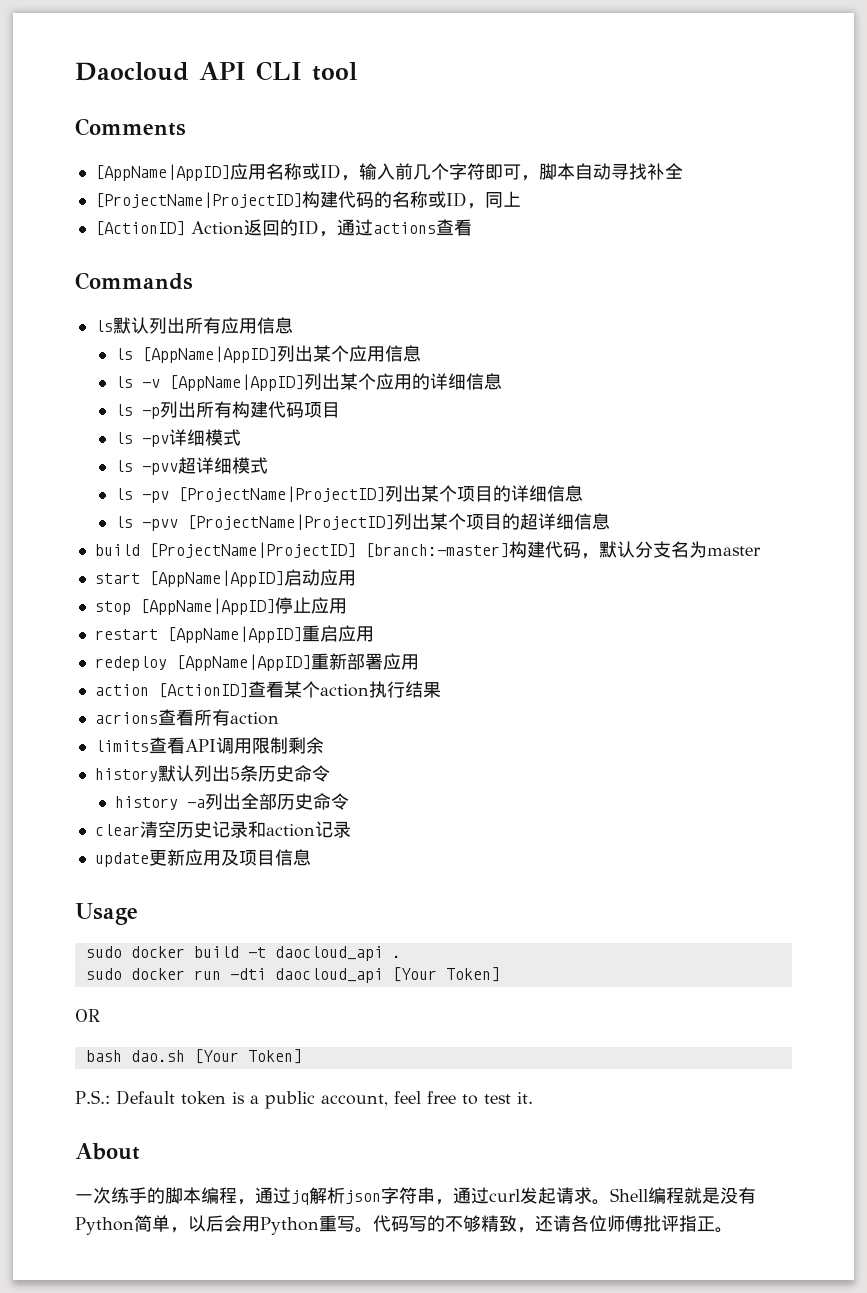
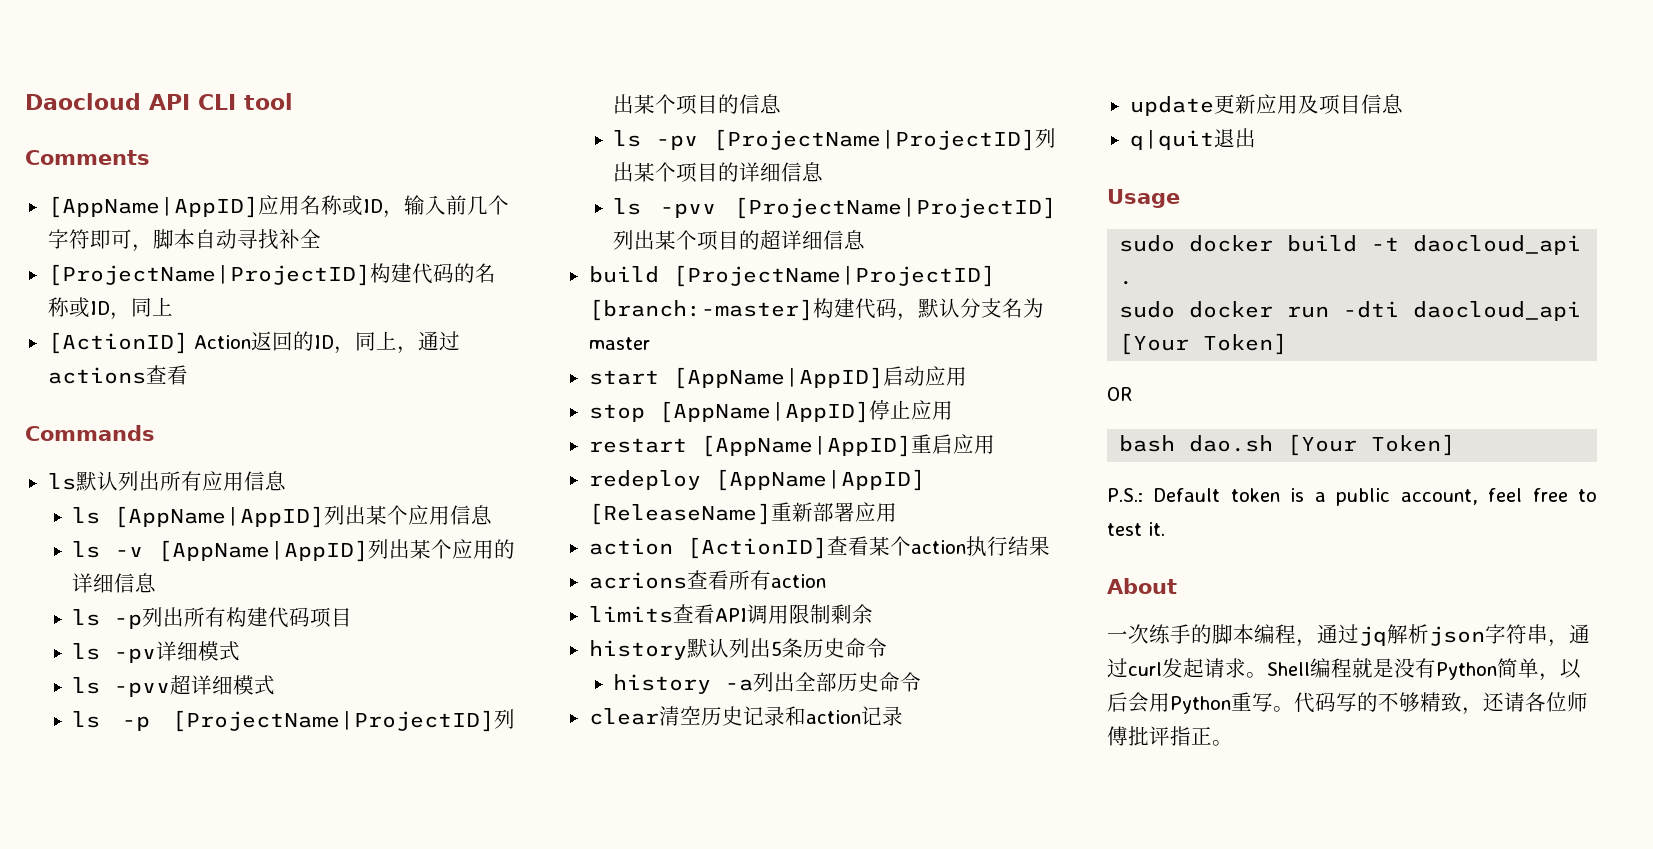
- [ActionID] Action返回的ID，通过actions查看
+ [ActionID] Action返回的ID，同上，通过actions查看
+ ls -p [ProjectName|ProjectID]列出某个项目的信息
- redeploy [AppName|AppID]重新部署应用
+ redeploy [AppName|AppID] [ReleaseName]重新部署应用
+ q|quit退出

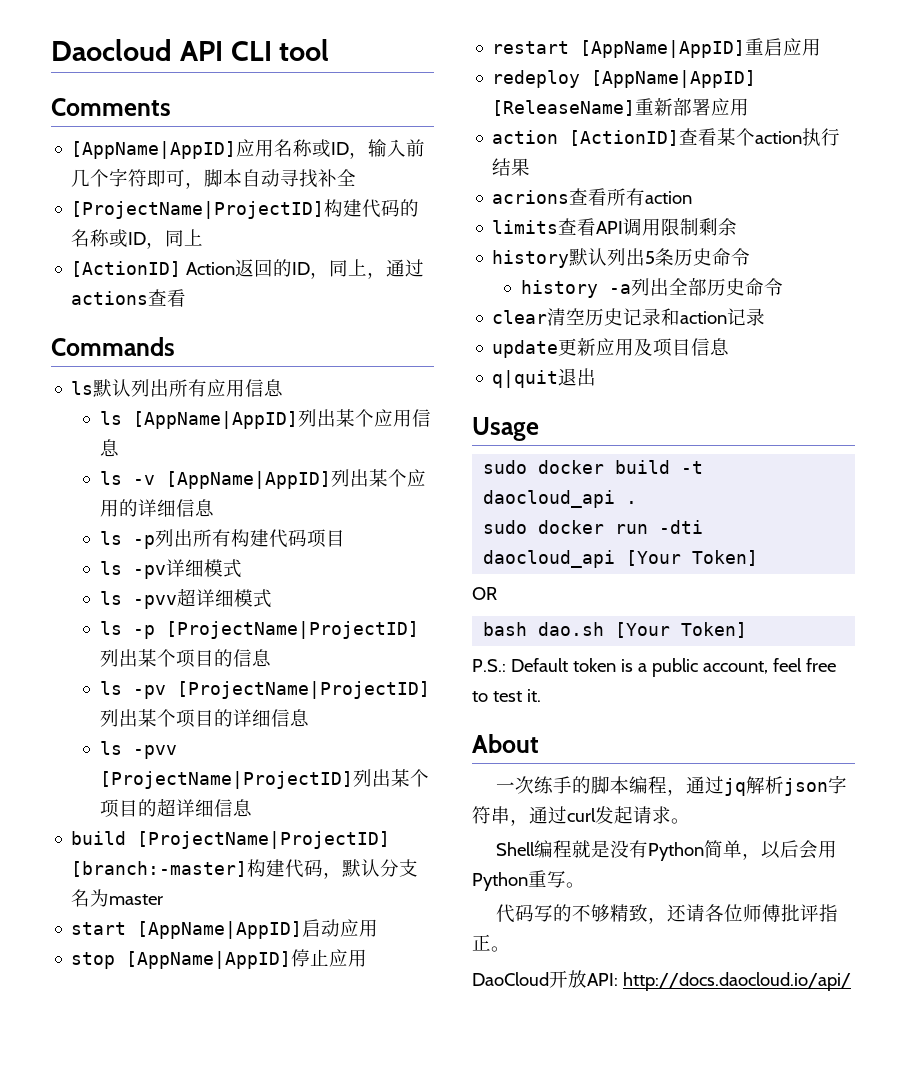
- 一次练手的脚本编程，通过jq解析json字符串，通过curl发起请求。Shell编程就是没有Python简单，以后会用Python重写。代码写的不够精致，还请各位师傅批评指正。
+ 一次练手的脚本编程，通过jq解析json字符串，通过curl发起请求。
+ Shell编程就是没有Python简单，以后会用Python重写。
+ 代码写的不够精致，还请各位师傅批评指正。
+ DaoCloud开放API: http://docs.daocloud.io/api/

